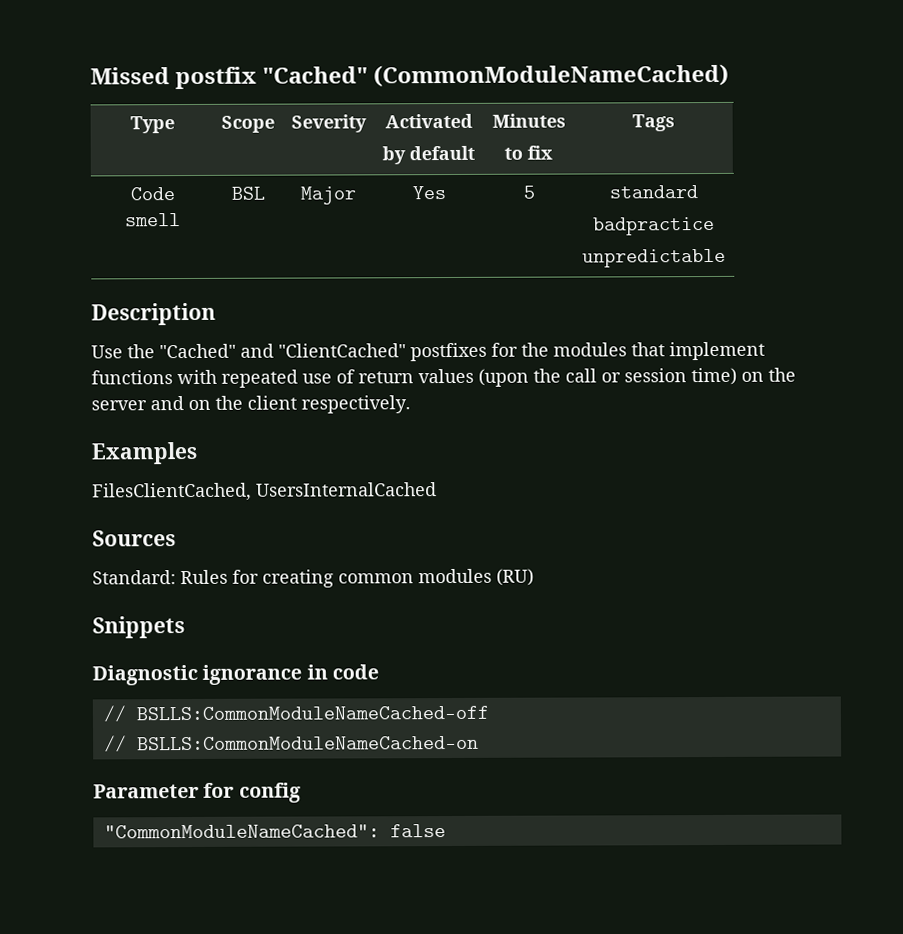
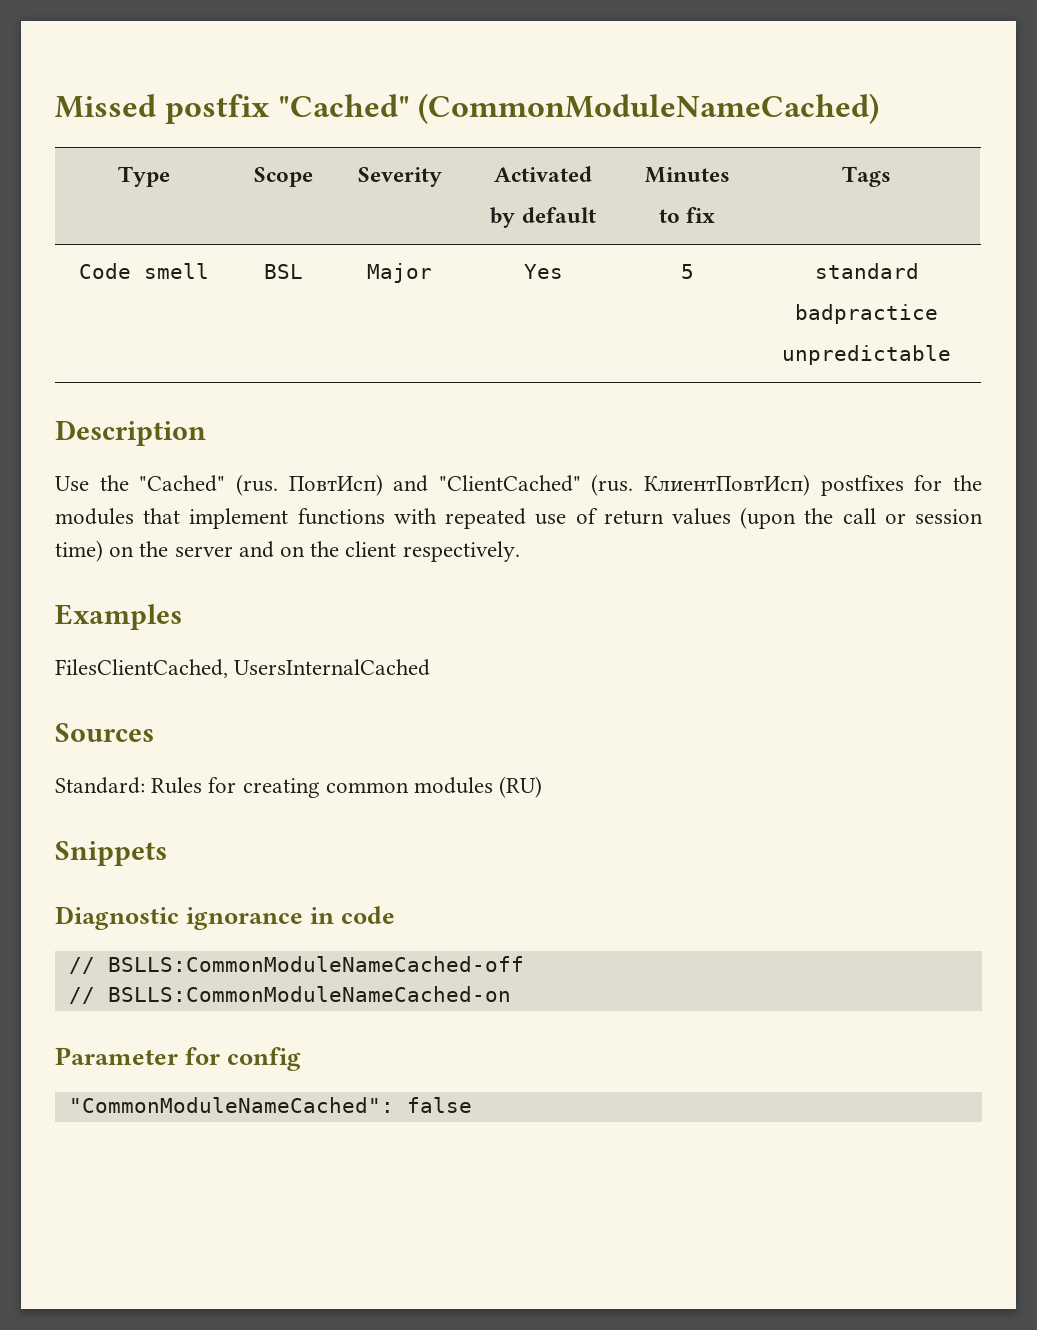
- Use the "Cached" and "ClientCached" postfixes for the modules that implement functions with repeated use of return values (upon the call or session time) on the server and on the client respectively.
+ Use the "Cached" (rus. ПовтИсп) and "ClientCached" (rus. КлиентПовтИсп) postfixes for the modules that implement functions with repeated use of return values (upon the call or session time) on the server and on the client respectively.

